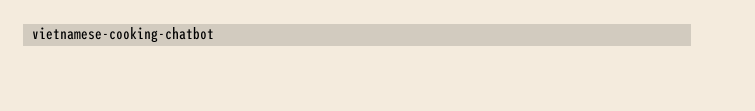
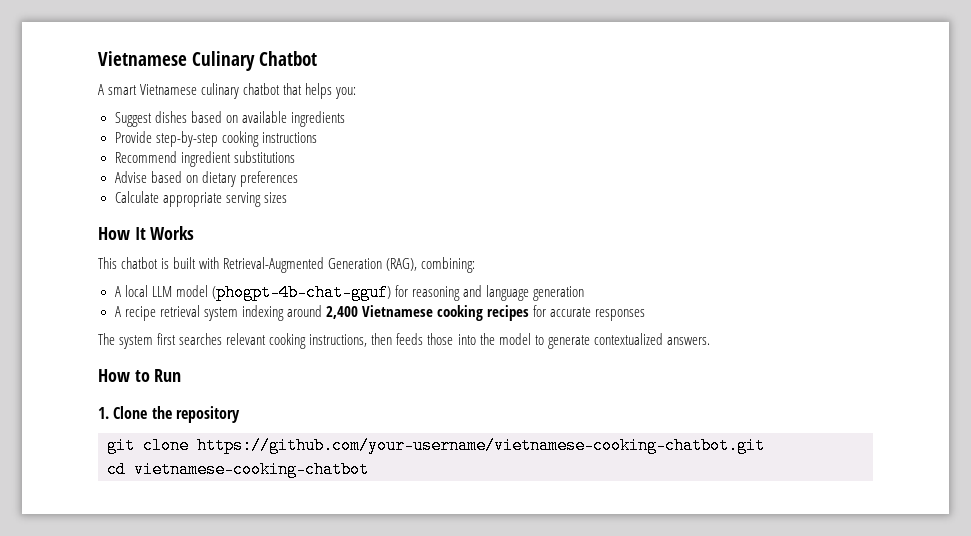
- vietnamese-cooking-chatbot
+ Vietnamese Culinary Chatbot
+ A smart Vietnamese culinary chatbot that helps you:
+ Suggest dishes based on available ingredients
+ Provide step-by-step cooking instructions
+ Recommend ingredient substitutions
+ Advise based on dietary preferences
+ Calculate appropriate serving sizes
+ How It Works
+ This chatbot is built with Retrieval-Augmented Generation (RAG), combining:
+ A local LLM model (phogpt-4b-chat-gguf) for reasoning and language generation
+ A recipe retrieval system indexing around 2,400 Vietnamese cooking recipes for accurate responses
+ The system first searches relevant cooking instructions, then feeds those into the model to generate contextualized answers.
+ How to Run
+ 1. Clone the repository
+ git clone https://github.com/your-username/vietnamese-cooking-chatbot.git
+ cd vietnamese-cooking-chatbot

